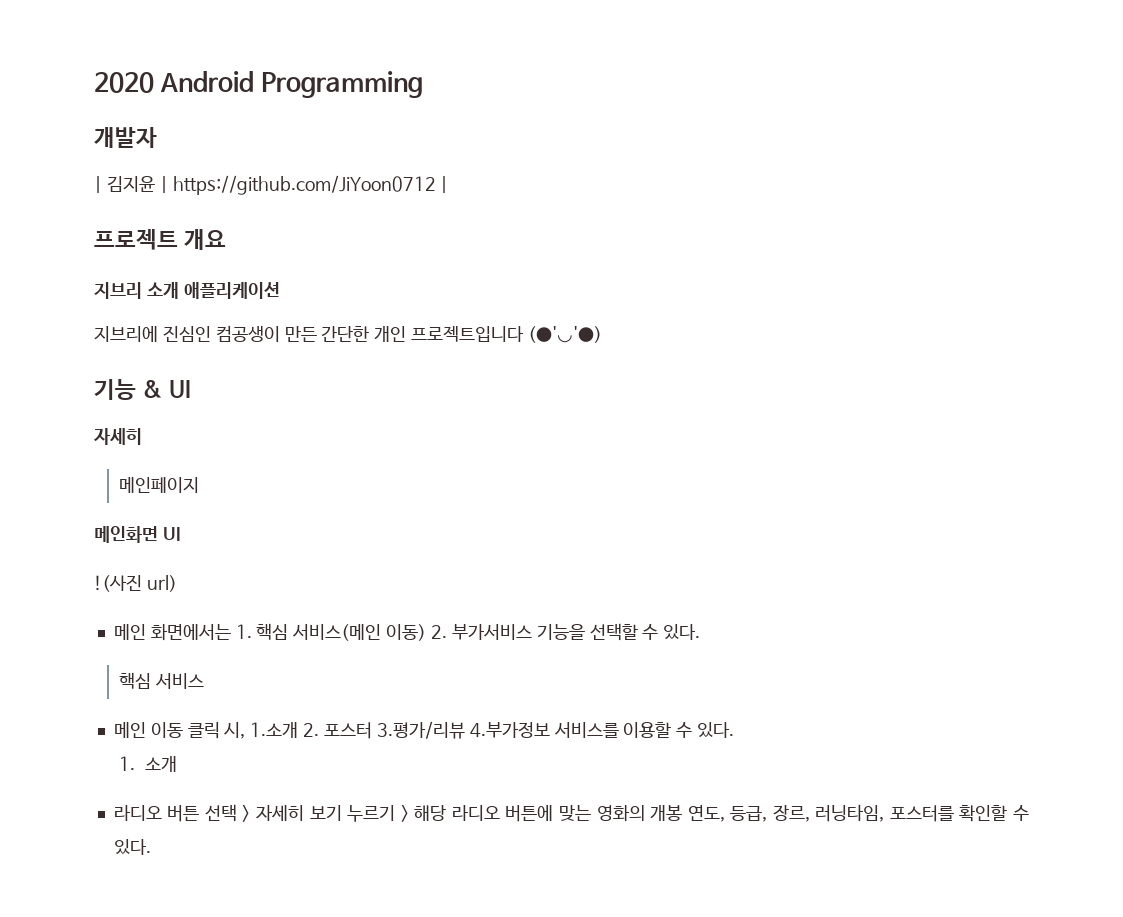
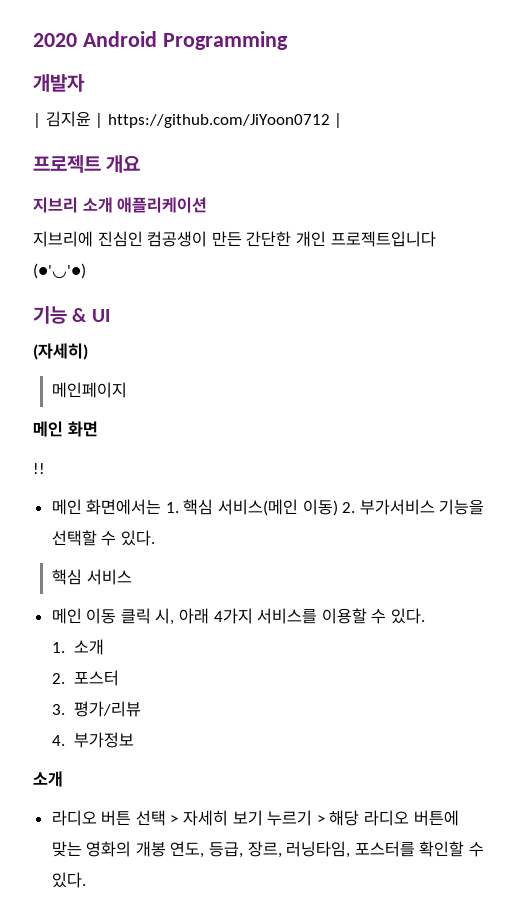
  기능 & UI
- 자세히
+ (자세히)
- 메인화면 UI
- !(사진 url)
+ 메인 화면
+ !!
- 메인 이동 클릭 시, 1.소개 2. 포스터 3.평가/리뷰 4.부가정보 서비스를 이용할 수 있다.
+ 메인 이동 클릭 시, 아래 4가지 서비스를 이용할 수 있다.
+ 2. 포스터
+ 3. 평가/리뷰
+ 4. 부가정보
+ 소개

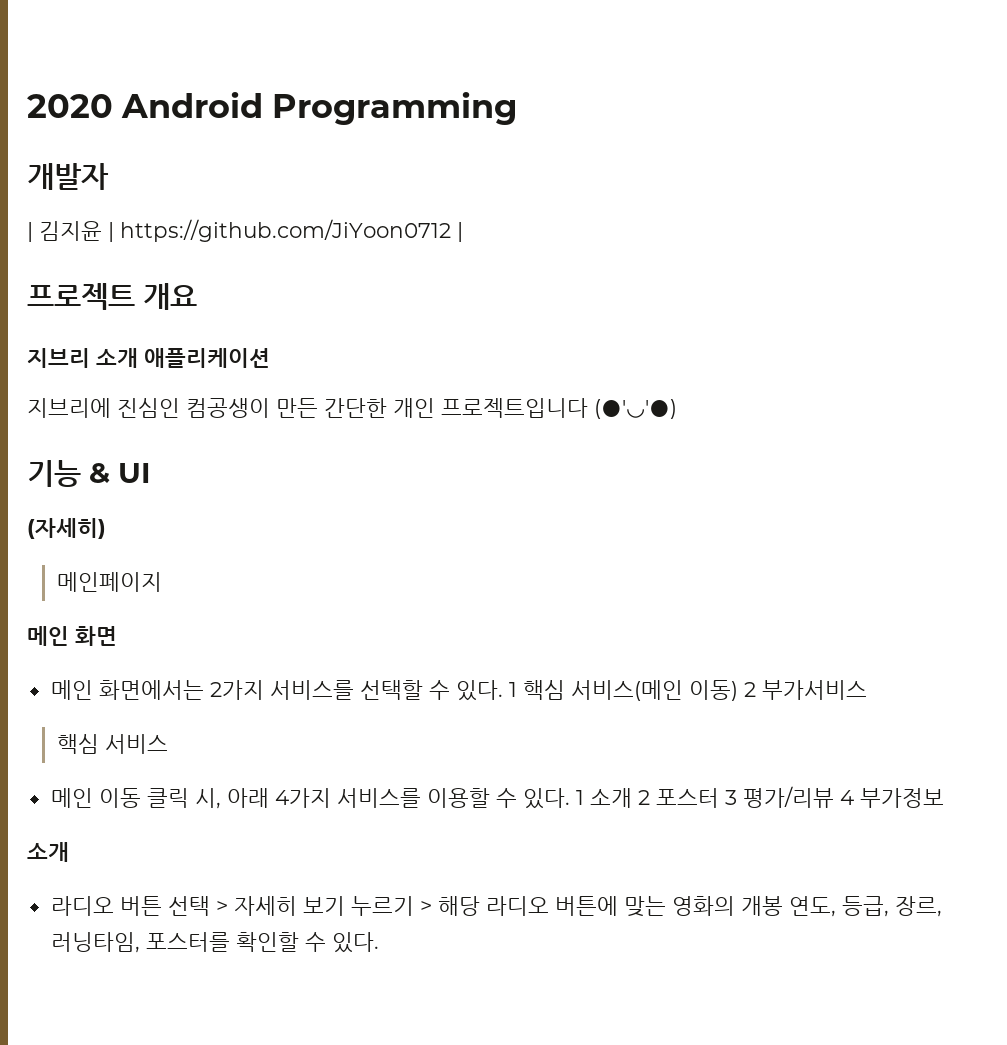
- !!
- 메인 화면에서는 1. 핵심 서비스(메인 이동) 2. 부가서비스 기능을 선택할 수 있다.
+ 메인 화면에서는 2가지 서비스를 선택할 수 있다. 1 핵심 서비스(메인 이동) 2 부가서비스
- 메인 이동 클릭 시, 아래 4가지 서비스를 이용할 수 있다.
- 1. 소개
- 2. 포스터
- 3. 평가/리뷰
- 4. 부가정보
+ 메인 이동 클릭 시, 아래 4가지 서비스를 이용할 수 있다. 1 소개 2 포스터 3 평가/리뷰 4 부가정보

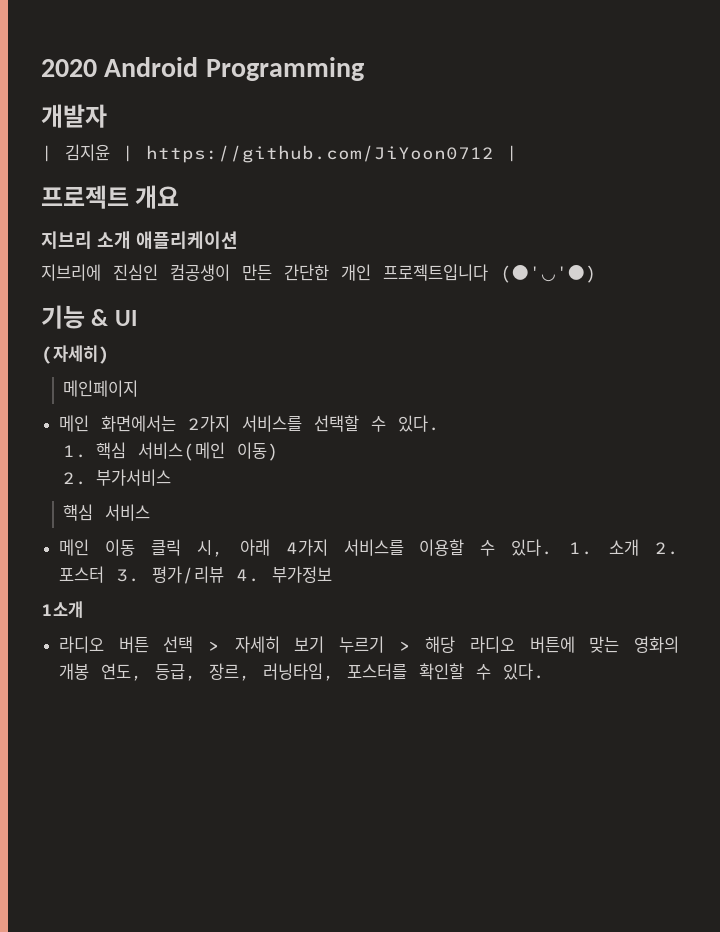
- 메인 화면
- 메인 화면에서는 2가지 서비스를 선택할 수 있다. 1 핵심 서비스(메인 이동) 2 부가서비스
+ 메인 화면에서는 2가지 서비스를 선택할 수 있다.
+ 1. 핵심 서비스(메인 이동)
+ 2. 부가서비스
- 1 소개 2 포스터 3 평가/리뷰 4 부가정보
- 소개
+ 1. 소개 2. 포스터 3. 평가/리뷰 4. 부가정보
+ 1소개

